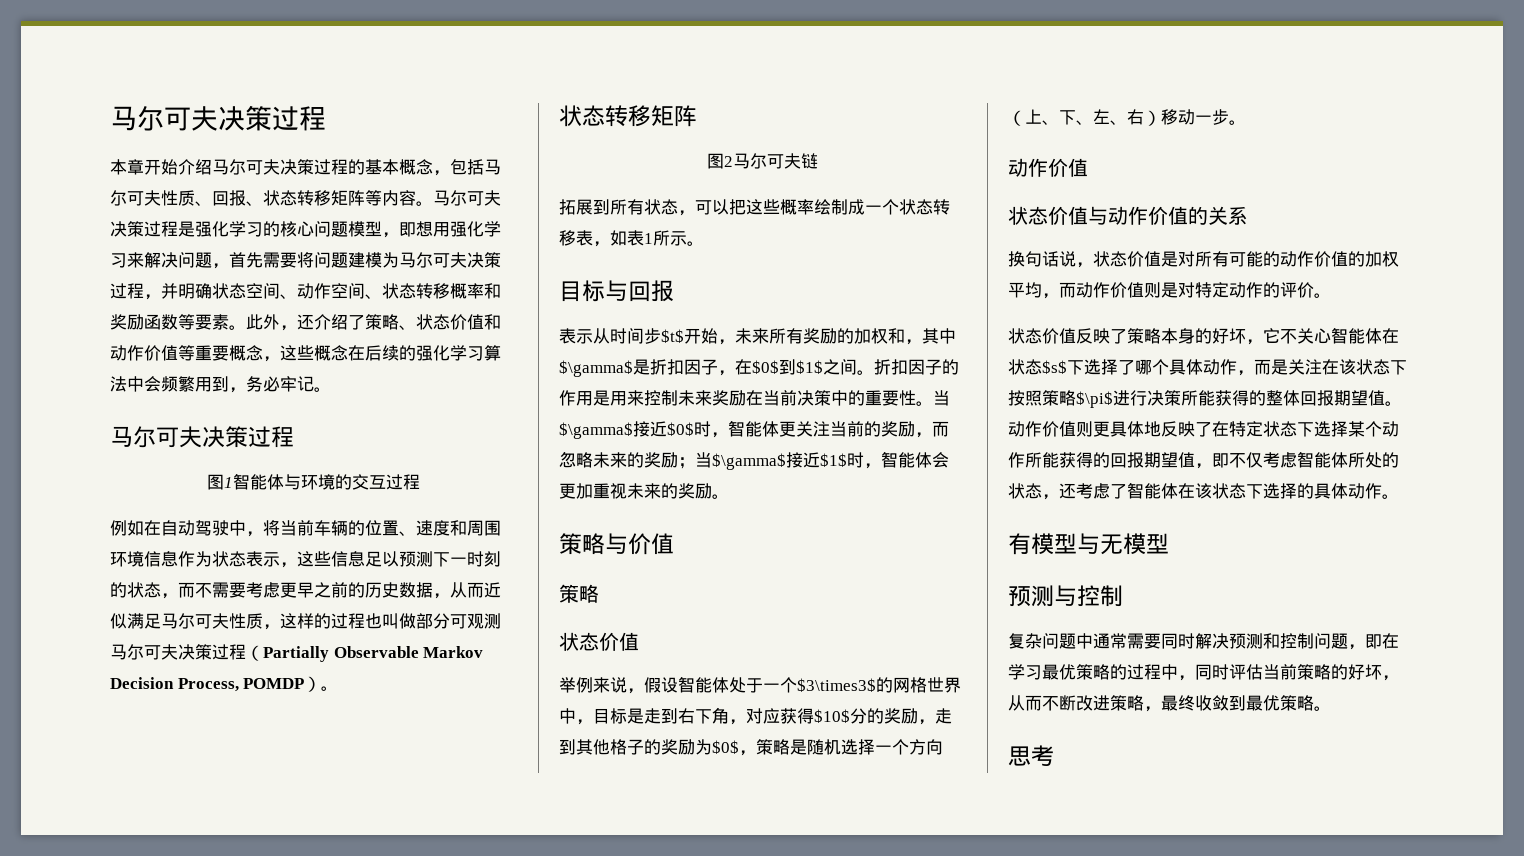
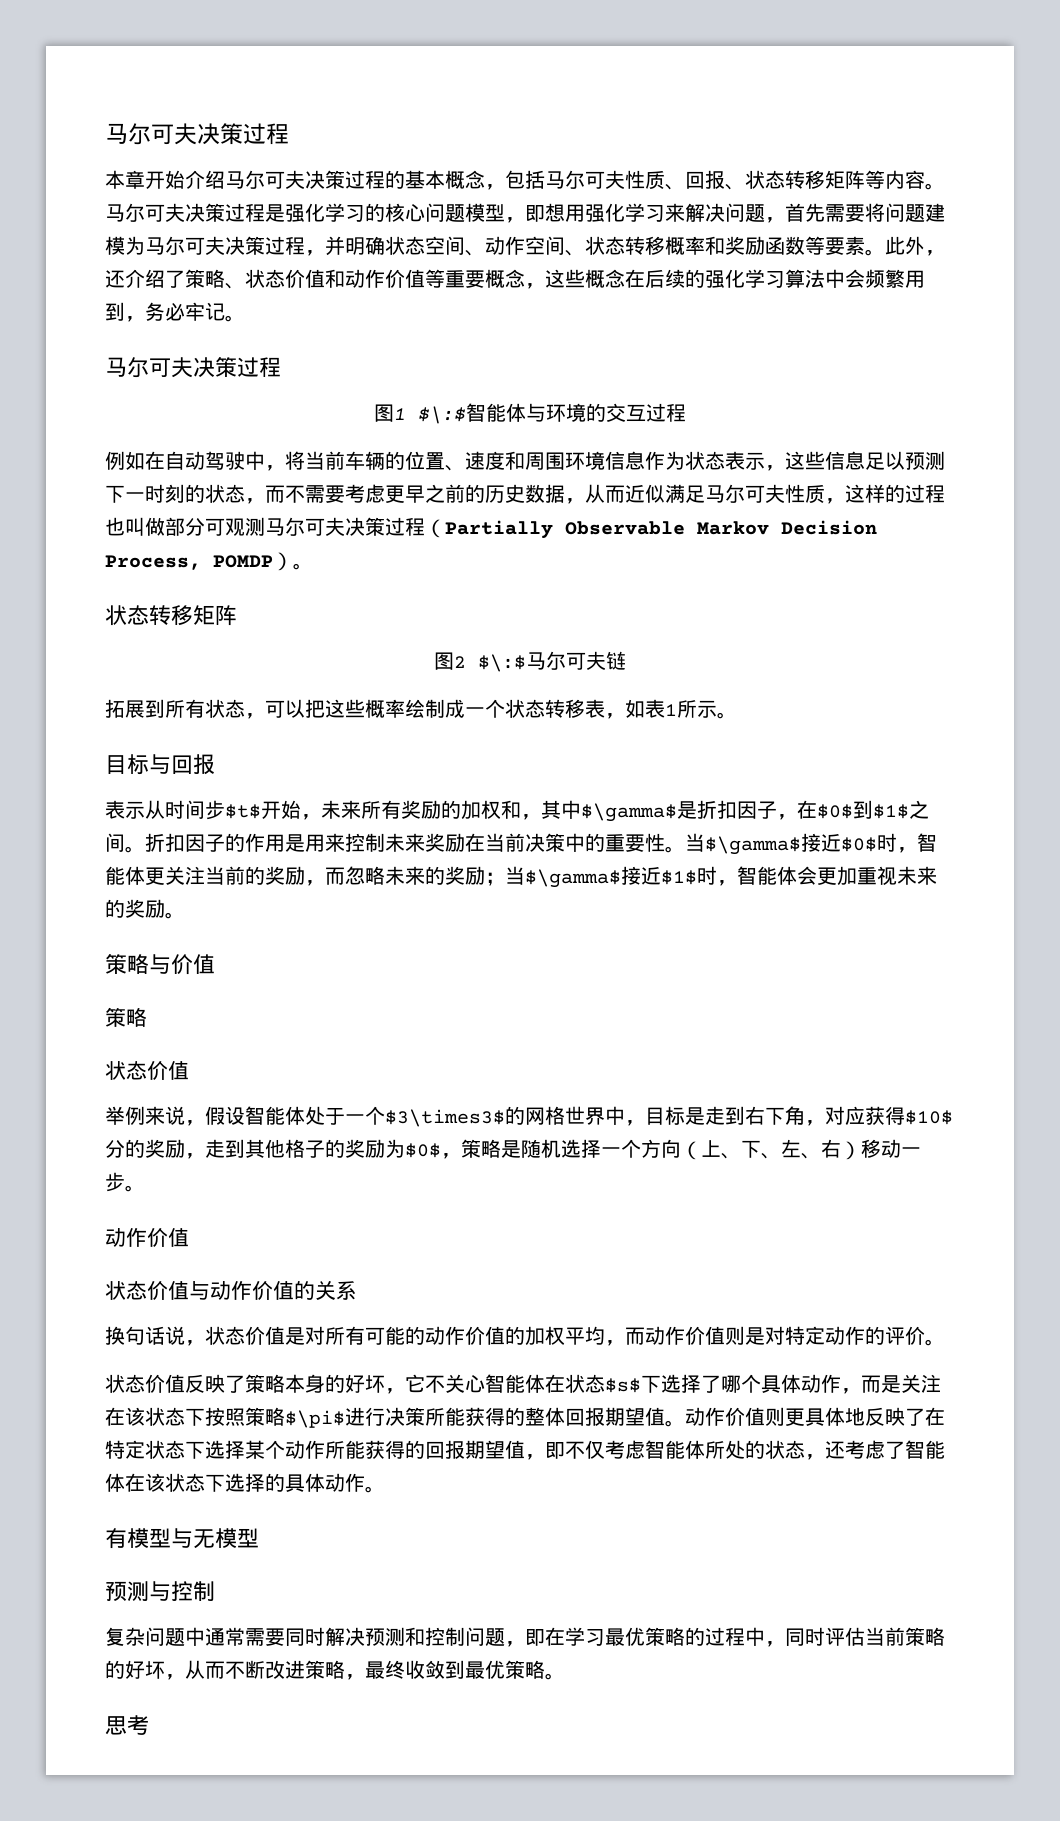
- 图1智能体与环境的交互过程
+ 图1 $\:$智能体与环境的交互过程
- 图2马尔可夫链
+ 图2 $\:$马尔可夫链

